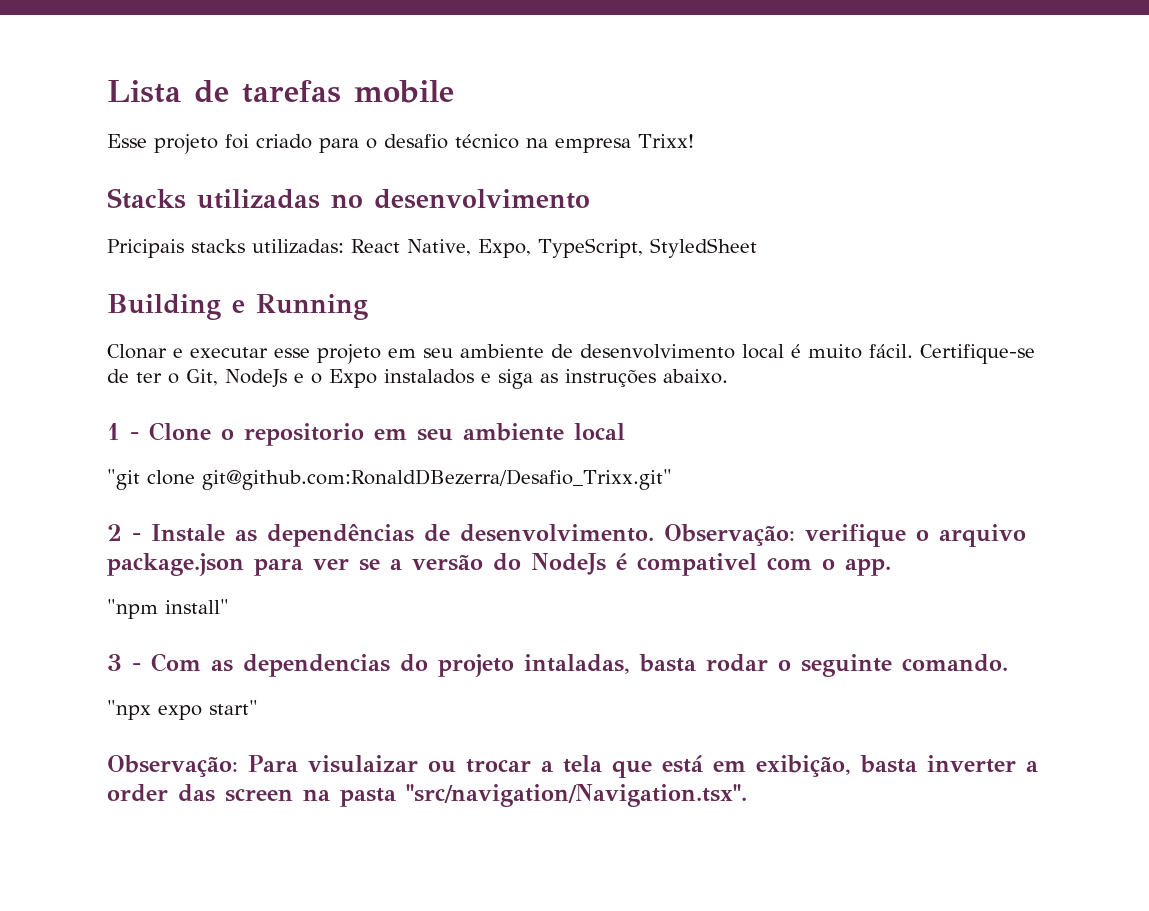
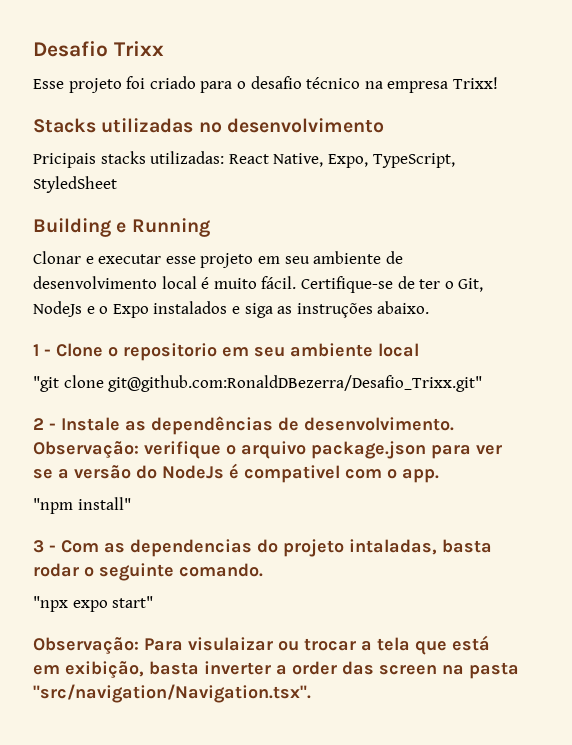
- Lista de tarefas mobile
+ Desafio Trixx

